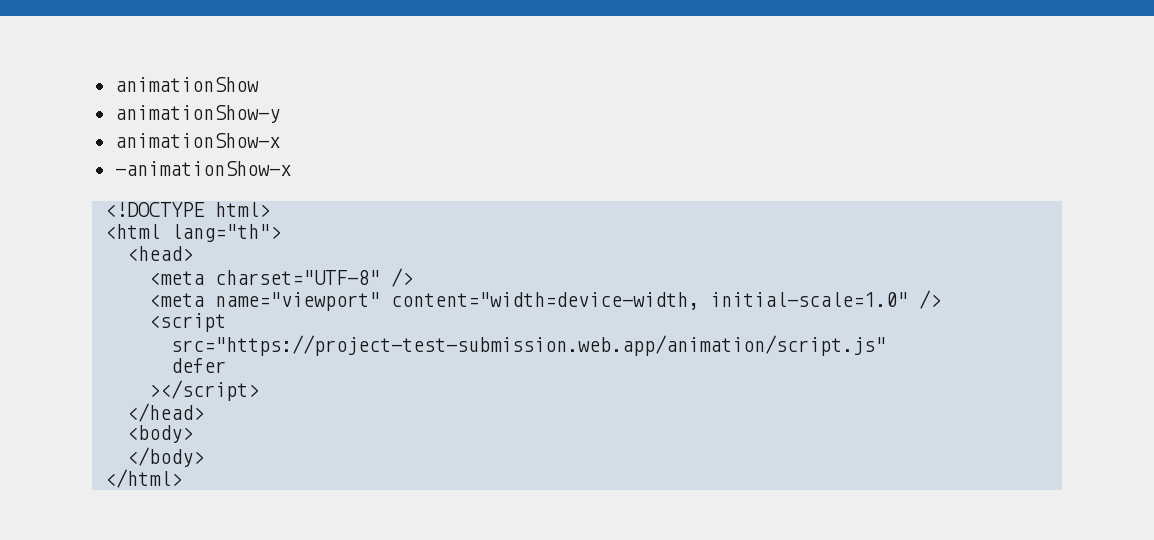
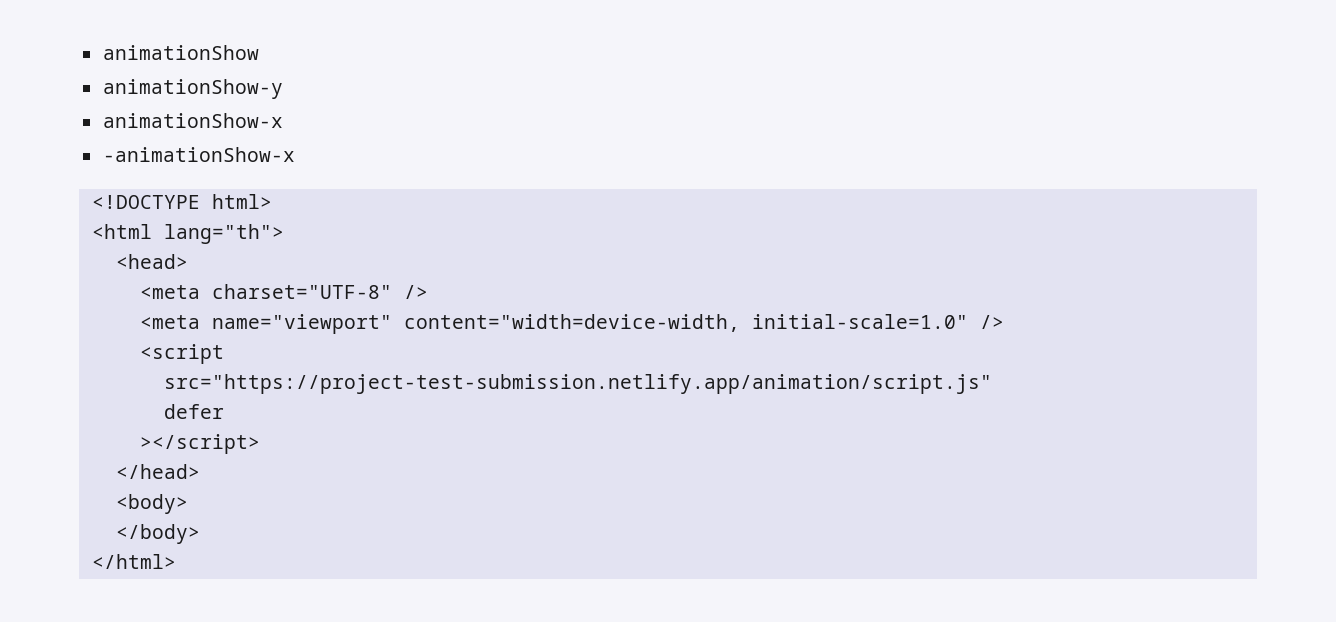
- src="https://project-test-submission.web.app/animation/script.js"
+ src="https://project-test-submission.netlify.app/animation/script.js"

